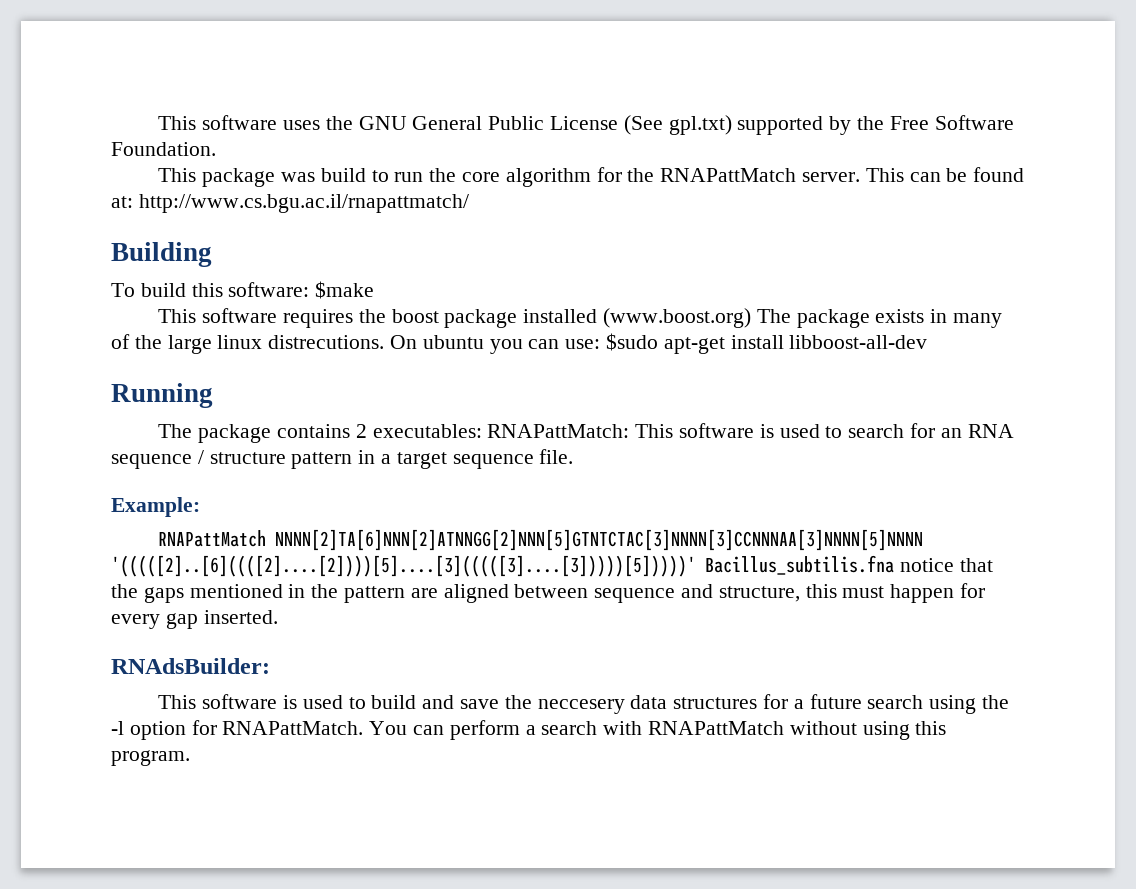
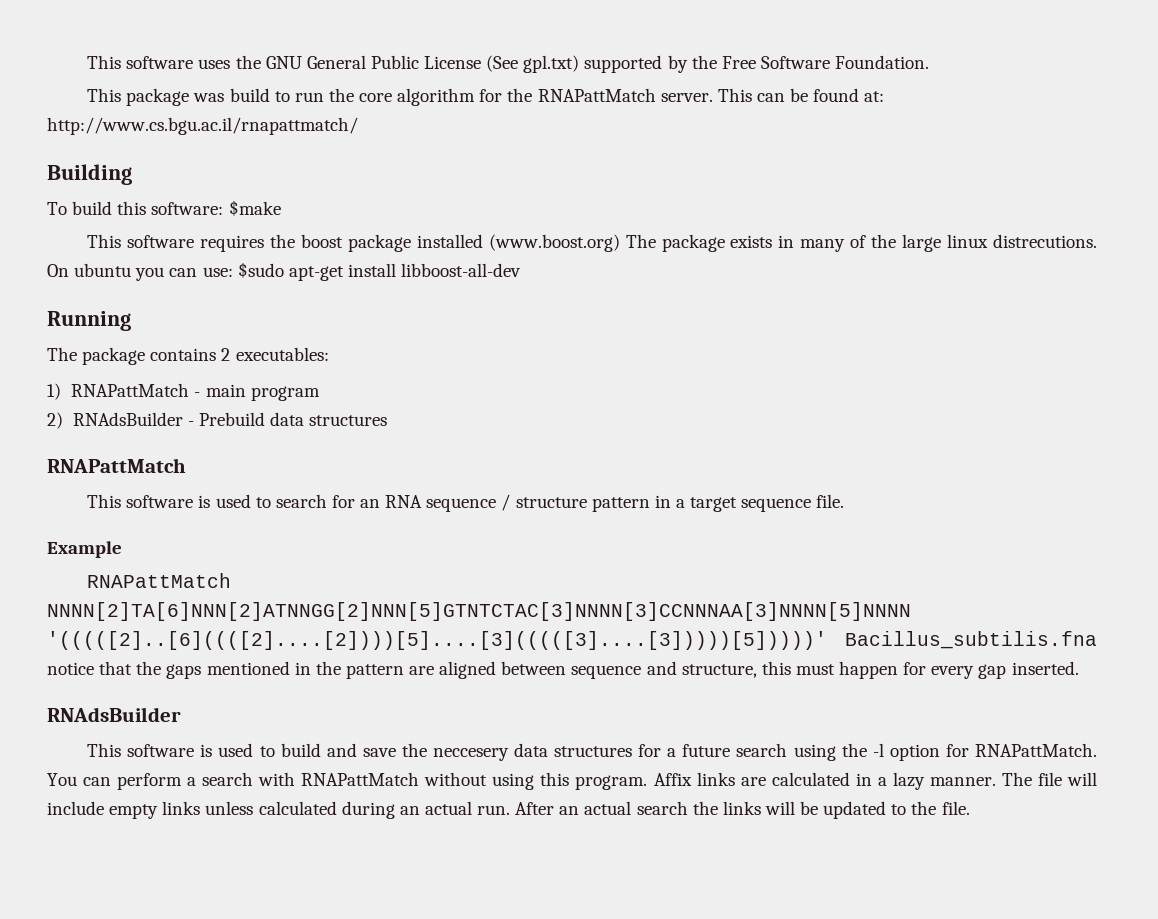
- The package contains 2 executables: RNAPattMatch: This software is used to search for an RNA sequence / structure pattern in a target sequence file.
+ The package contains 2 executables:
+ 1) RNAPattMatch - main program
+ 2) RNAdsBuilder - Prebuild data structures
+ RNAPattMatch
+ This software is used to search for an RNA sequence / structure pattern in a target sequence file.
- Example:
+ Example
  RNAPattMatch NNNN[2]TA[6]NNN[2]ATNNGG[2]NNN[5]GTNTCTAC[3]NNNN[3]CCNNNAA[3]NNNN[5]NNNN '(((([2]..[6]((([2]....[2])))[5]....[3](((([3]....[3]))))[5]))))' Bacillus_subtilis.fna notice that the gaps mentioned in the pattern are aligned between sequence and structure, this must happen for every gap inserted.
- RNAdsBuilder:
+ RNAdsBuilder
+ Affix links are calculated in a lazy manner. The file will include empty links unless calculated during an actual run. After an actual search the links will be updated to the file.

